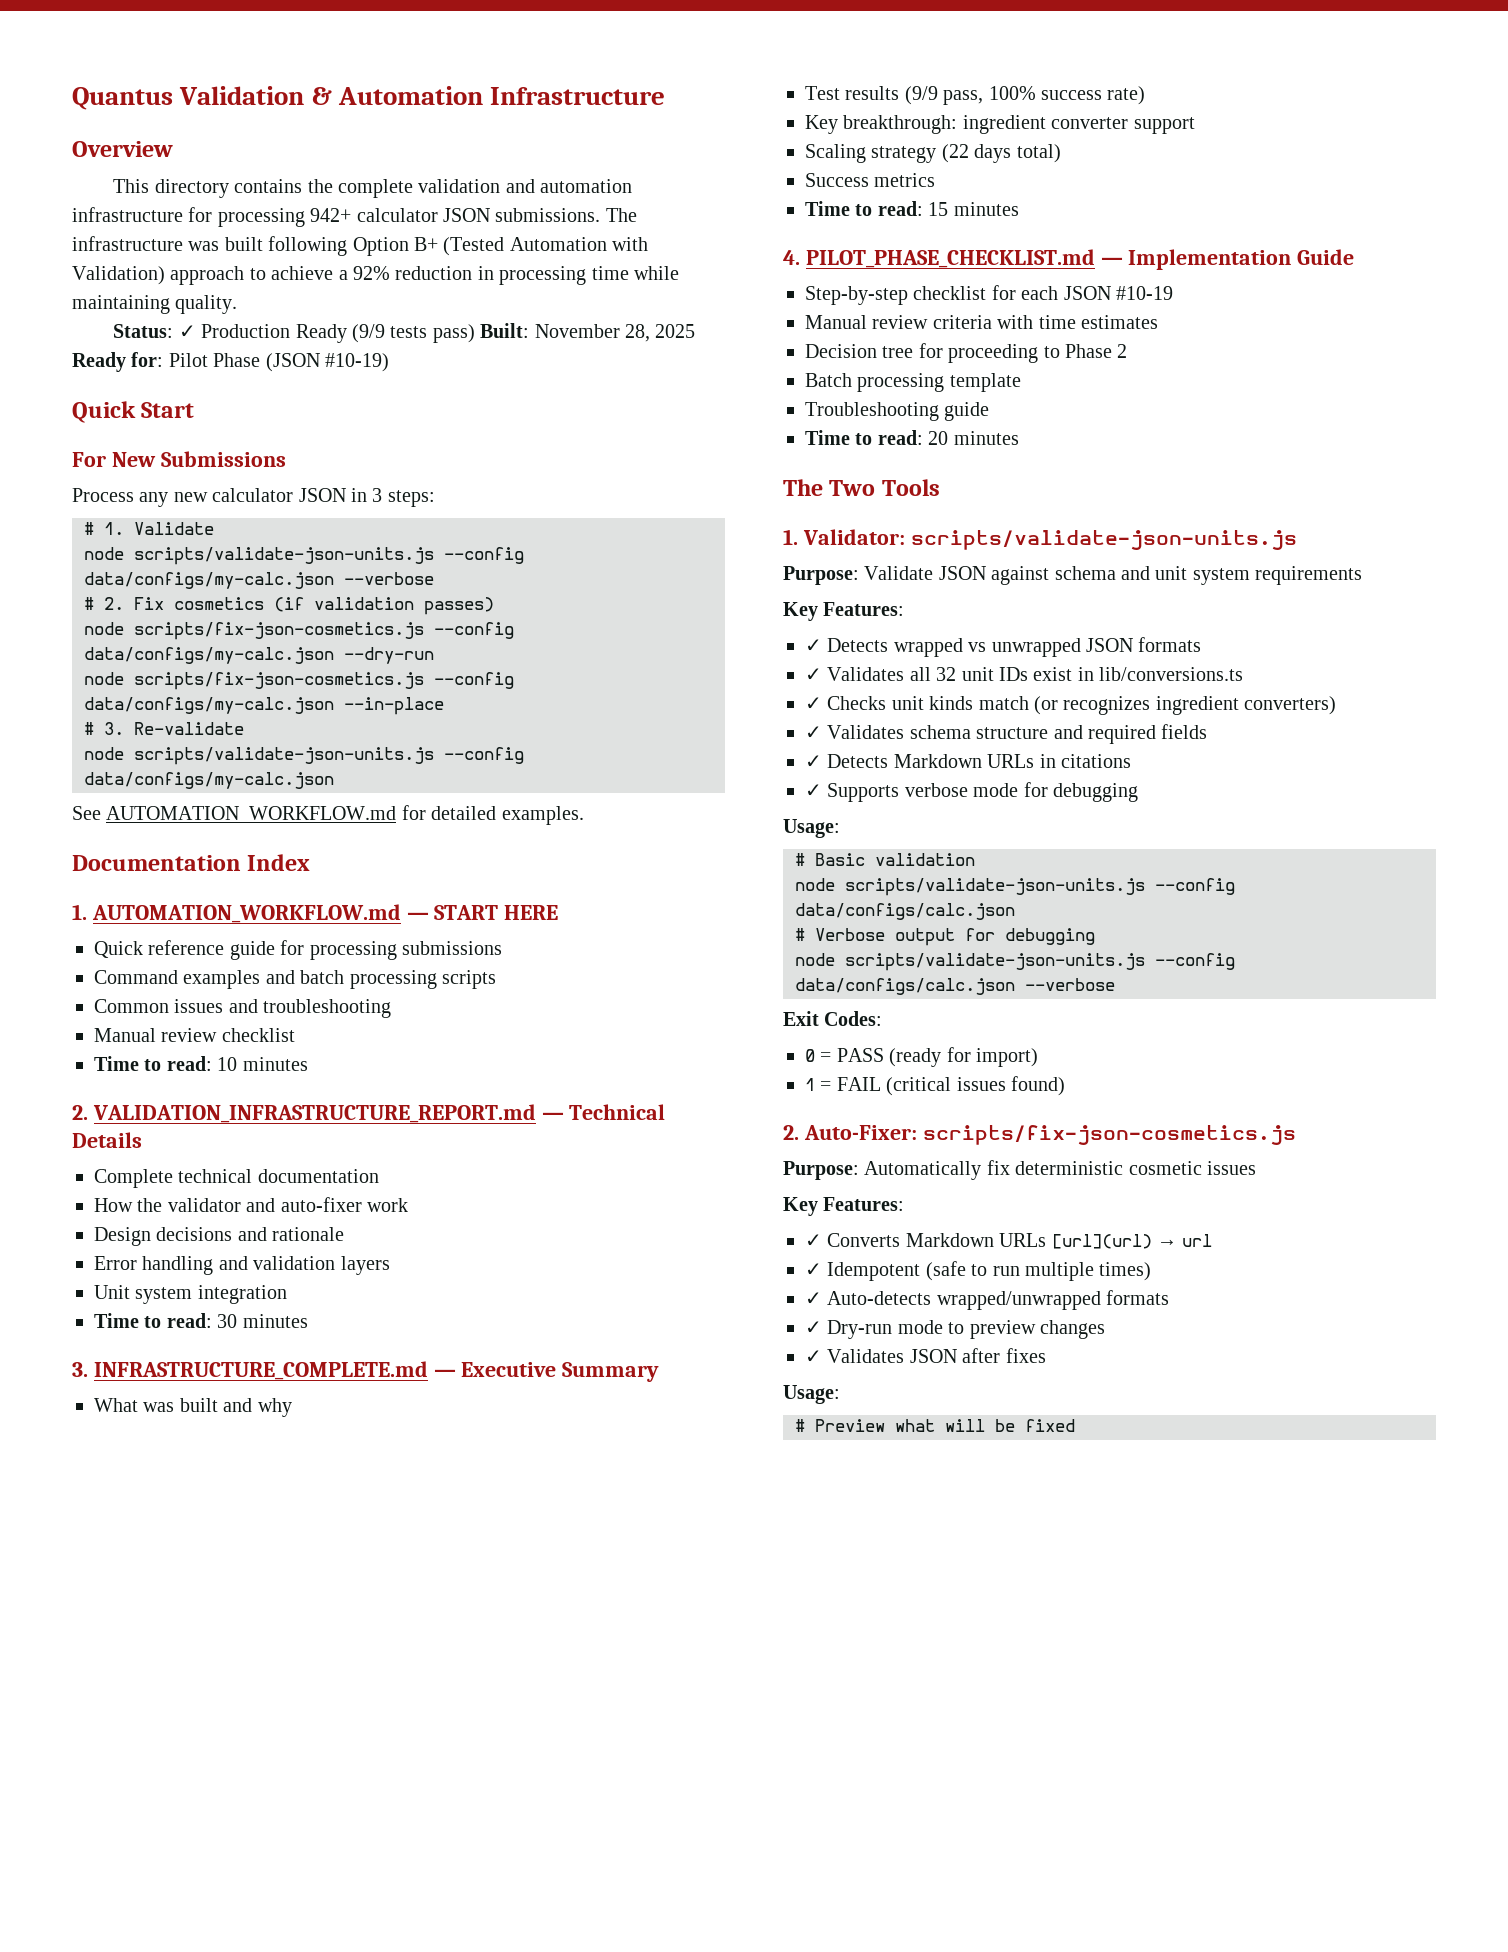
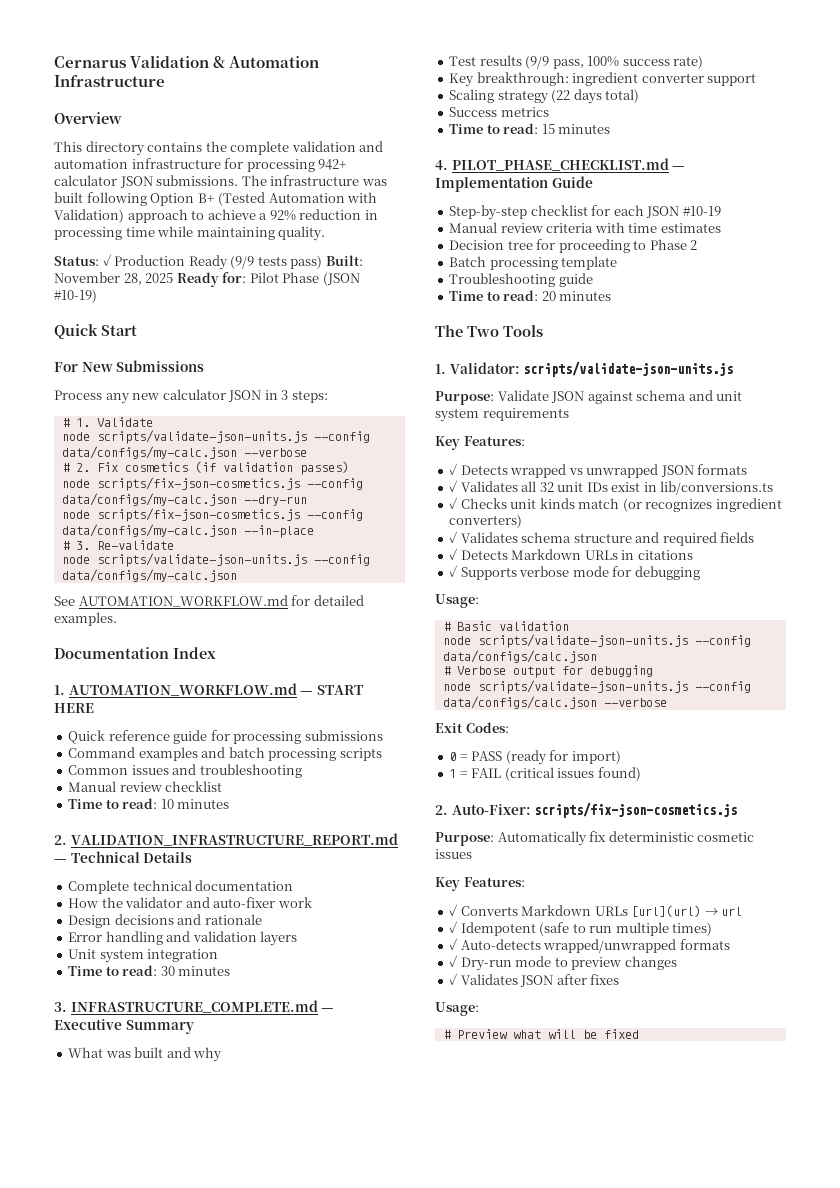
- Quantus Validation & Automation Infrastructure
+ Cernarus Validation & Automation Infrastructure

